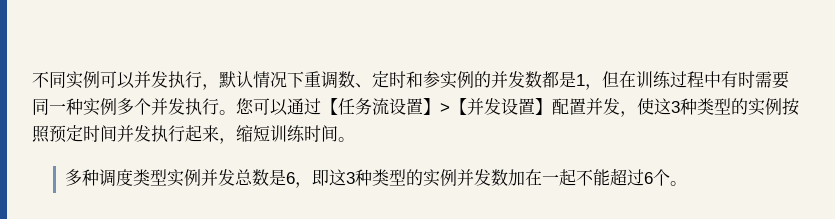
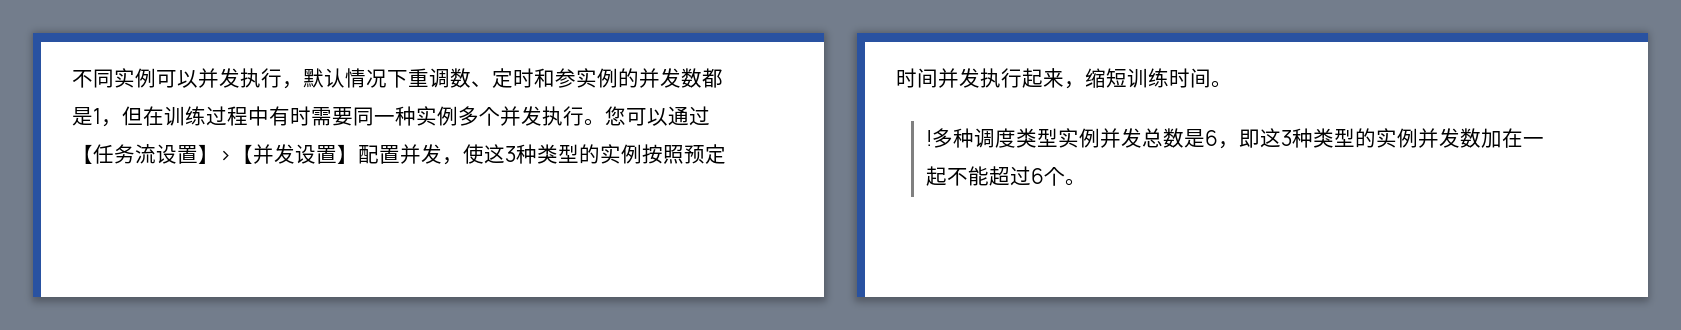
+ !

